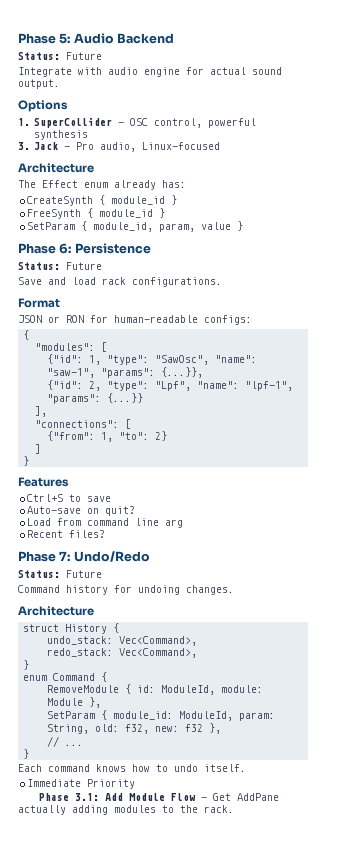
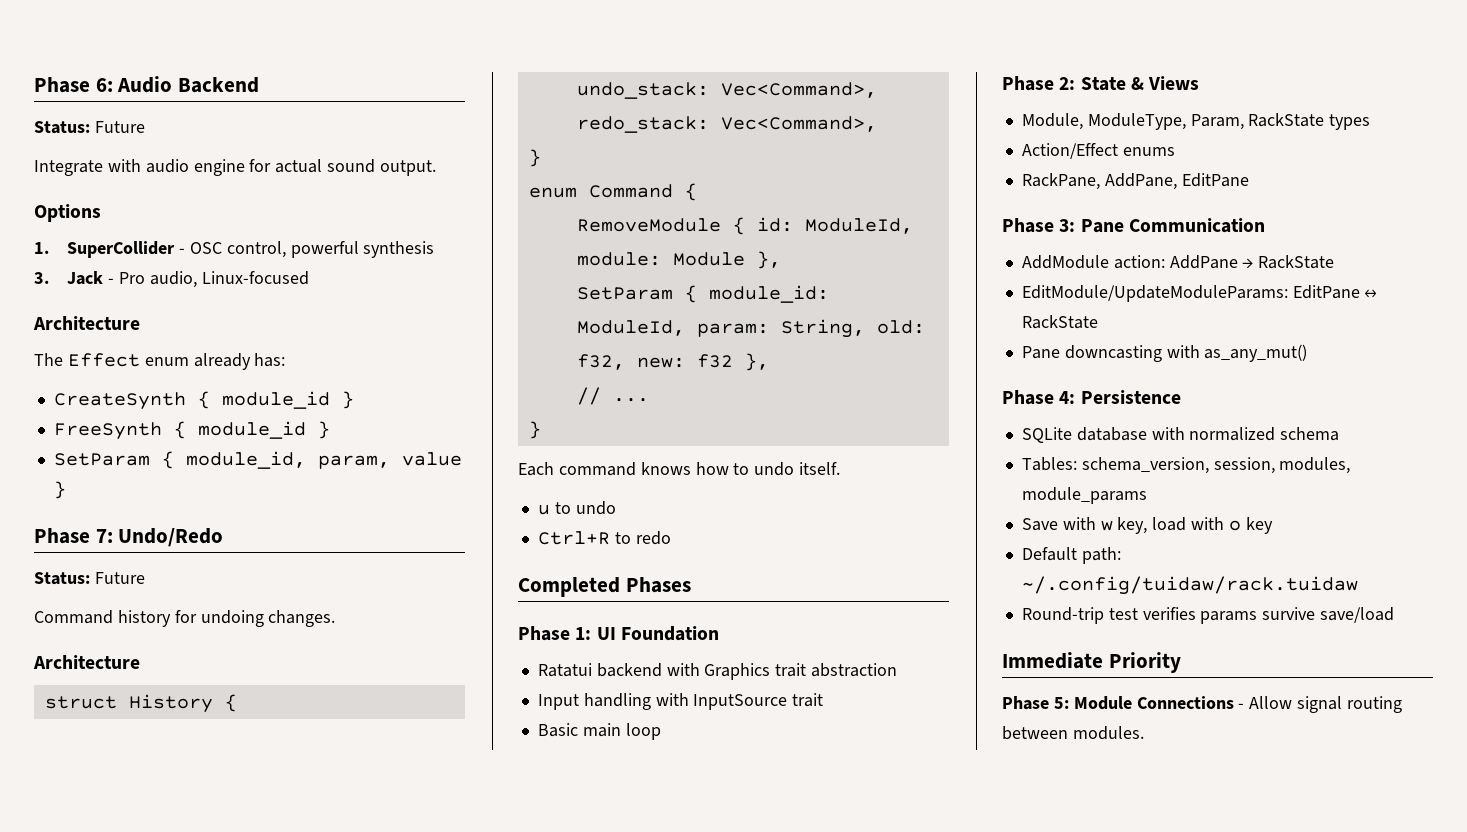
- Phase 5: Audio Backend
+ Phase 6: Audio Backend
- Phase 6: Persistence
- Status: Future
- Save and load rack configurations.
- Format
- JSON or RON for human-readable configs:
- {
- "modules": [
- {"id": 1, "type": "SawOsc", "name": "saw-1", "params": {...}},
- {"id": 2, "type": "Lpf", "name": "lpf-1", "params": {...}}
- ],
- "connections": [
- {"from": 1, "to": 2}
- ]
- }
- Features
- Ctrl+S to save
- Auto-save on quit?
- Load from command line arg
- Recent files?
+ u to undo
+ Ctrl+R to redo
+ Completed Phases
+ Phase 1: UI Foundation
+ Ratatui backend with Graphics trait abstraction
+ Input handling with InputSource trait
+ Basic main loop
+ Phase 2: State & Views
+ Module, ModuleType, Param, RackState types
+ Action/Effect enums
+ RackPane, AddPane, EditPane
+ Phase 3: Pane Communication
+ AddModule action: AddPane → RackState
+ EditModule/UpdateModuleParams: EditPane ↔ RackState
+ Pane downcasting with as_any_mut()
+ Phase 4: Persistence
+ SQLite database with normalized schema
+ Tables: schema_version, session, modules, module_params
+ Save with w key, load with o key
+ Default path: ~/.config/tuidaw/rack.tuidaw
+ Round-trip test verifies params survive save/load
  Immediate Priority
- Phase 3.1: Add Module Flow - Get AddPane actually adding modules to the rack.
+ Phase 5: Module Connections - Allow signal routing between modules.

